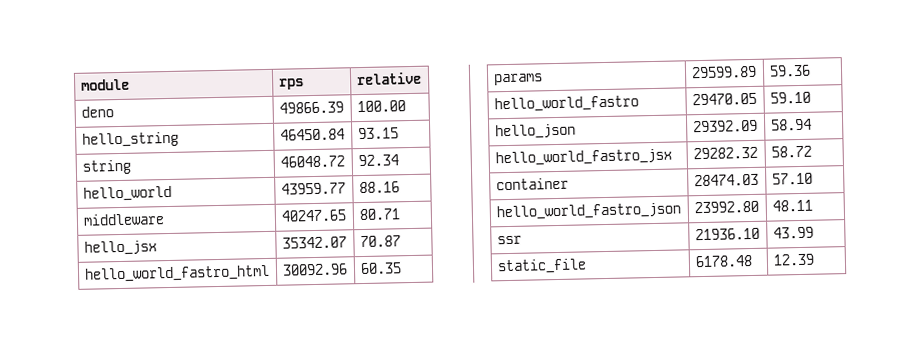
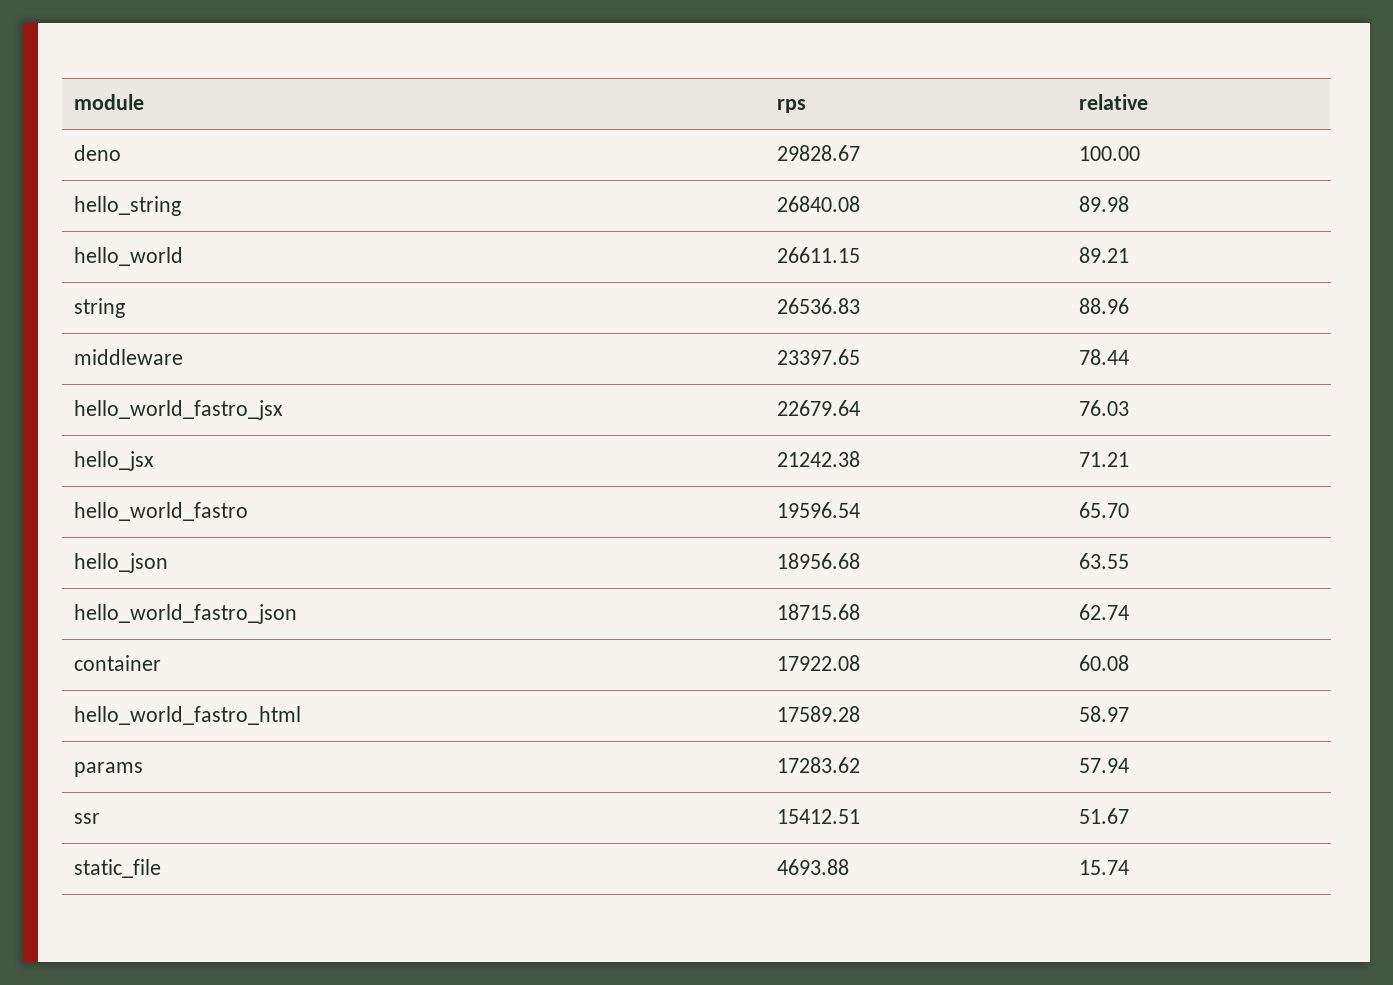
- deno | 49866.39 | 100.00
+ deno | 29828.67 | 100.00
- hello_string | 46450.84 | 93.15
- string | 46048.72 | 92.34
- hello_world | 43959.77 | 88.16
- middleware | 40247.65 | 80.71
- hello_jsx | 35342.07 | 70.87
+ hello_string | 26840.08 | 89.98
+ hello_world | 26611.15 | 89.21
+ string | 26536.83 | 88.96
+ middleware | 23397.65 | 78.44
+ hello_world_fastro_jsx | 22679.64 | 76.03
+ hello_jsx | 21242.38 | 71.21
+ hello_world_fastro | 19596.54 | 65.70
+ hello_json | 18956.68 | 63.55
+ hello_world_fastro_json | 18715.68 | 62.74
+ container | 17922.08 | 60.08
- hello_world_fastro_html | 30092.96 | 60.35
+ hello_world_fastro_html | 17589.28 | 58.97
- params | 29599.89 | 59.36
- hello_world_fastro | 29470.05 | 59.10
- hello_json | 29392.09 | 58.94
- hello_world_fastro_jsx | 29282.32 | 58.72
- container | 28474.03 | 57.10
- hello_world_fastro_json | 23992.80 | 48.11
+ params | 17283.62 | 57.94
- ssr | 21936.10 | 43.99
+ ssr | 15412.51 | 51.67
- static_file | 6178.48 | 12.39
+ static_file | 4693.88 | 15.74

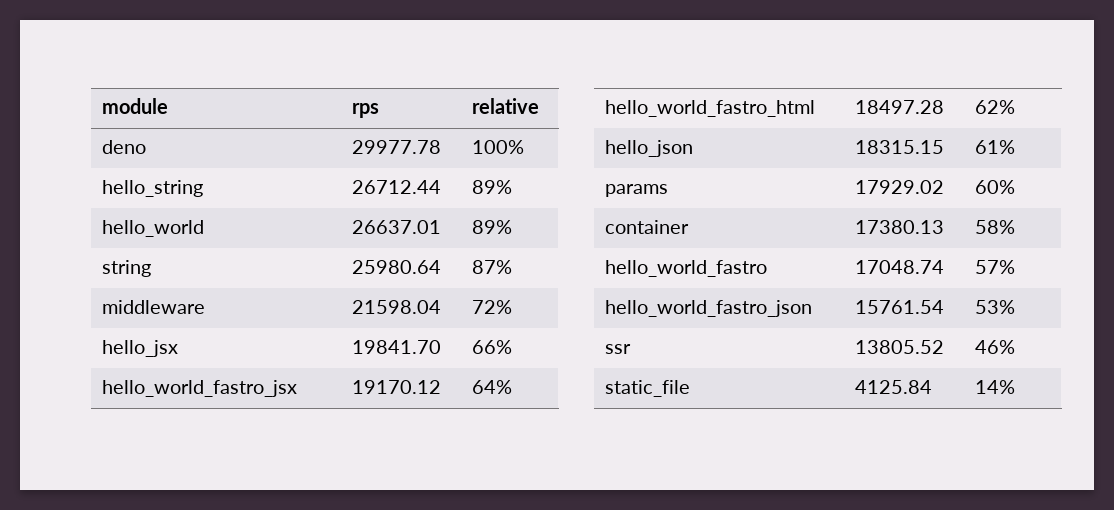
- deno | 29828.67 | 100.00
+ deno | 29977.78 | 100%
- hello_string | 26840.08 | 89.98
+ hello_string | 26712.44 | 89%
- hello_world | 26611.15 | 89.21
+ hello_world | 26637.01 | 89%
- string | 26536.83 | 88.96
+ string | 25980.64 | 87%
- middleware | 23397.65 | 78.44
- hello_world_fastro_jsx | 22679.64 | 76.03
- hello_jsx | 21242.38 | 71.21
- hello_world_fastro | 19596.54 | 65.70
- hello_json | 18956.68 | 63.55
- hello_world_fastro_json | 18715.68 | 62.74
- container | 17922.08 | 60.08
- hello_world_fastro_html | 17589.28 | 58.97
- params | 17283.62 | 57.94
+ middleware | 21598.04 | 72%
+ hello_jsx | 19841.70 | 66%
+ hello_world_fastro_jsx | 19170.12 | 64%
+ hello_world_fastro_html | 18497.28 | 62%
+ hello_json | 18315.15 | 61%
+ params | 17929.02 | 60%
+ container | 17380.13 | 58%
+ hello_world_fastro | 17048.74 | 57%
+ hello_world_fastro_json | 15761.54 | 53%
- ssr | 15412.51 | 51.67
+ ssr | 13805.52 | 46%
- static_file | 4693.88 | 15.74
+ static_file | 4125.84 | 14%

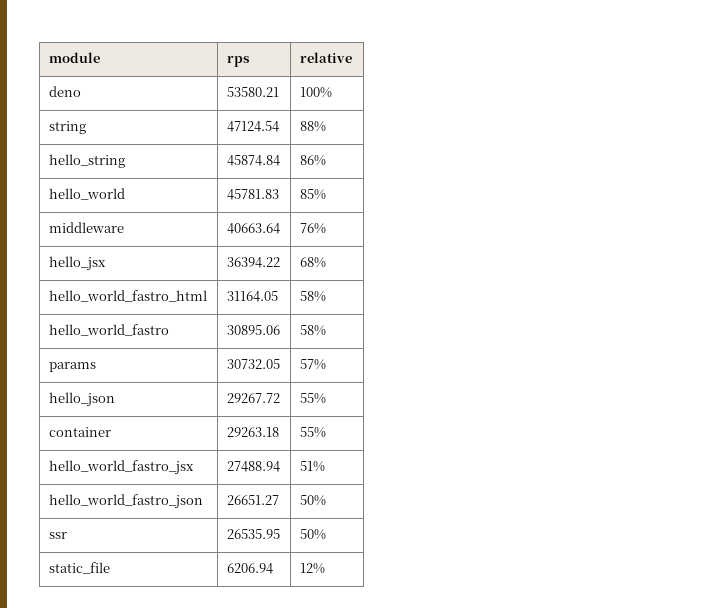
- deno | 29977.78 | 100%
+ deno | 53580.21 | 100%
+ string | 47124.54 | 88%
- hello_string | 26712.44 | 89%
+ hello_string | 45874.84 | 86%
- hello_world | 26637.01 | 89%
- string | 25980.64 | 87%
+ hello_world | 45781.83 | 85%
- middleware | 21598.04 | 72%
+ middleware | 40663.64 | 76%
- hello_jsx | 19841.70 | 66%
- hello_world_fastro_jsx | 19170.12 | 64%
- hello_world_fastro_html | 18497.28 | 62%
- hello_json | 18315.15 | 61%
- params | 17929.02 | 60%
- container | 17380.13 | 58%
- hello_world_fastro | 17048.74 | 57%
+ hello_jsx | 36394.22 | 68%
+ hello_world_fastro_html | 31164.05 | 58%
+ hello_world_fastro | 30895.06 | 58%
+ params | 30732.05 | 57%
+ hello_json | 29267.72 | 55%
+ container | 29263.18 | 55%
+ hello_world_fastro_jsx | 27488.94 | 51%
- hello_world_fastro_json | 15761.54 | 53%
+ hello_world_fastro_json | 26651.27 | 50%
- ssr | 13805.52 | 46%
+ ssr | 26535.95 | 50%
- static_file | 4125.84 | 14%
+ static_file | 6206.94 | 12%

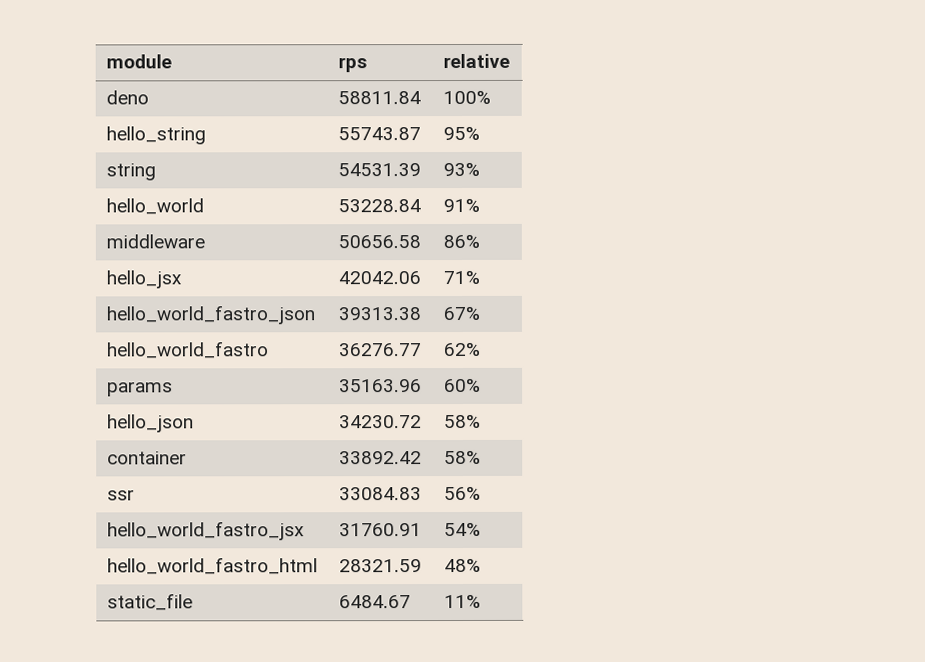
- deno | 53580.21 | 100%
+ deno | 58811.84 | 100%
- string | 47124.54 | 88%
- hello_string | 45874.84 | 86%
- hello_world | 45781.83 | 85%
- middleware | 40663.64 | 76%
- hello_jsx | 36394.22 | 68%
- hello_world_fastro_html | 31164.05 | 58%
- hello_world_fastro | 30895.06 | 58%
- params | 30732.05 | 57%
- hello_json | 29267.72 | 55%
- container | 29263.18 | 55%
- hello_world_fastro_jsx | 27488.94 | 51%
- hello_world_fastro_json | 26651.27 | 50%
- ssr | 26535.95 | 50%
+ hello_string | 55743.87 | 95%
+ string | 54531.39 | 93%
+ hello_world | 53228.84 | 91%
+ middleware | 50656.58 | 86%
+ hello_jsx | 42042.06 | 71%
+ hello_world_fastro_json | 39313.38 | 67%
+ hello_world_fastro | 36276.77 | 62%
+ params | 35163.96 | 60%
+ hello_json | 34230.72 | 58%
+ container | 33892.42 | 58%
+ ssr | 33084.83 | 56%
+ hello_world_fastro_jsx | 31760.91 | 54%
+ hello_world_fastro_html | 28321.59 | 48%
- static_file | 6206.94 | 12%
+ static_file | 6484.67 | 11%

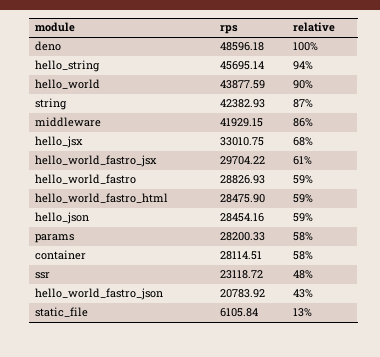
- deno | 58811.84 | 100%
+ deno | 48596.18 | 100%
- hello_string | 55743.87 | 95%
- string | 54531.39 | 93%
- hello_world | 53228.84 | 91%
+ hello_string | 45695.14 | 94%
+ hello_world | 43877.59 | 90%
+ string | 42382.93 | 87%
- middleware | 50656.58 | 86%
+ middleware | 41929.15 | 86%
- hello_jsx | 42042.06 | 71%
- hello_world_fastro_json | 39313.38 | 67%
- hello_world_fastro | 36276.77 | 62%
- params | 35163.96 | 60%
- hello_json | 34230.72 | 58%
+ hello_jsx | 33010.75 | 68%
+ hello_world_fastro_jsx | 29704.22 | 61%
+ hello_world_fastro | 28826.93 | 59%
+ hello_world_fastro_html | 28475.90 | 59%
+ hello_json | 28454.16 | 59%
+ params | 28200.33 | 58%
- container | 33892.42 | 58%
+ container | 28114.51 | 58%
- ssr | 33084.83 | 56%
- hello_world_fastro_jsx | 31760.91 | 54%
- hello_world_fastro_html | 28321.59 | 48%
+ ssr | 23118.72 | 48%
+ hello_world_fastro_json | 20783.92 | 43%
- static_file | 6484.67 | 11%
+ static_file | 6105.84 | 13%

